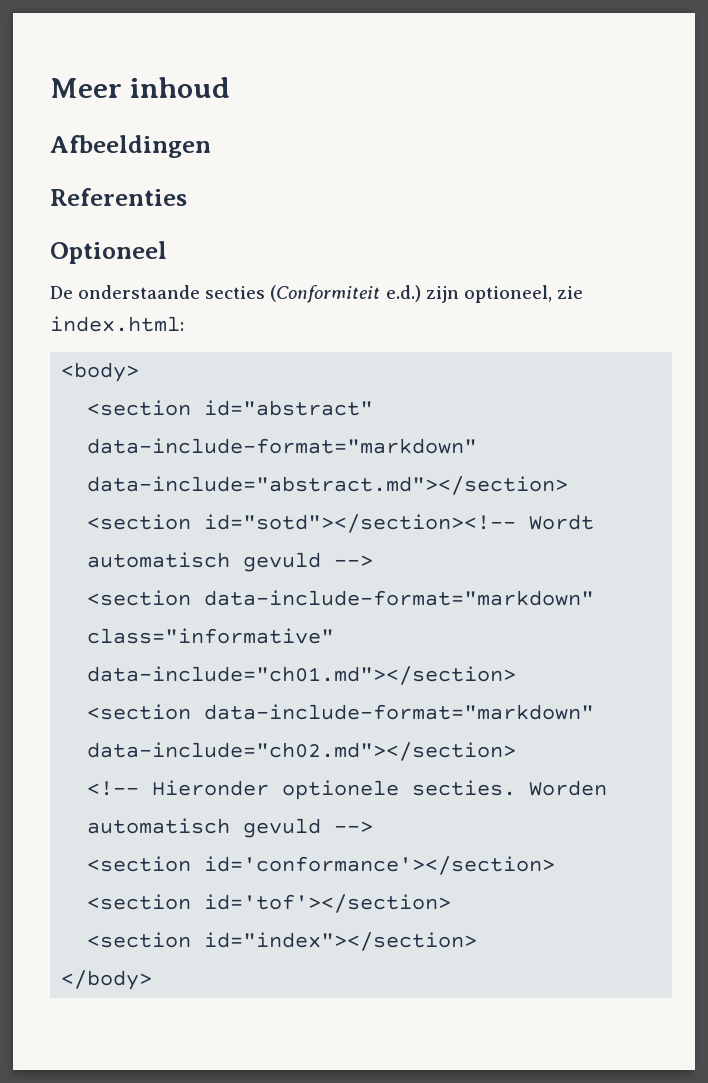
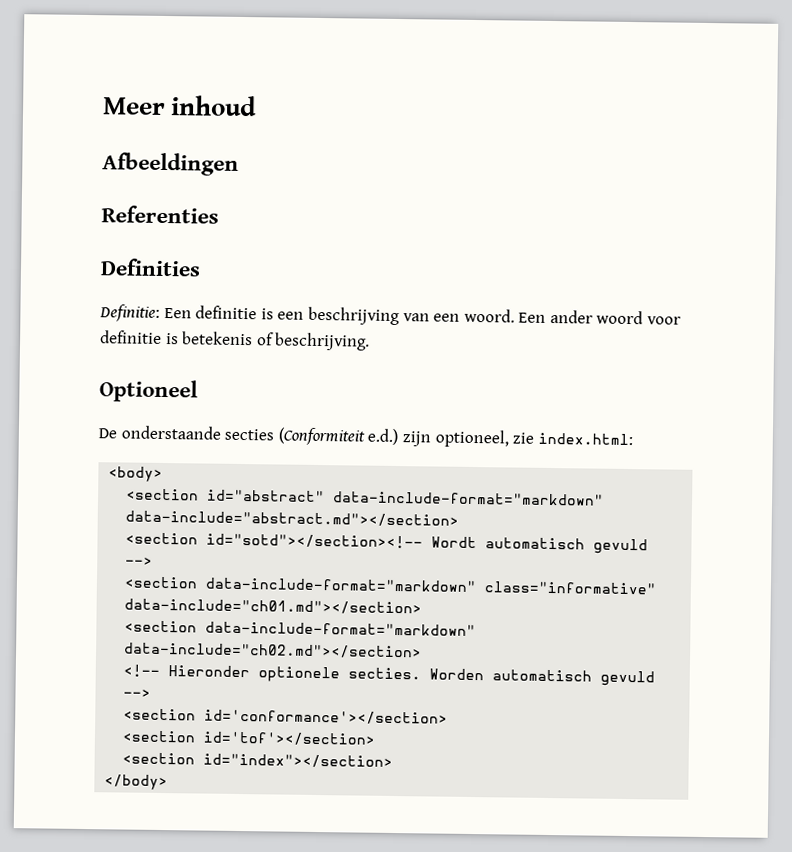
+ Definities
+ Definitie: Een definitie is een beschrijving van een woord. Een ander woord voor definitie is betekenis of beschrijving.

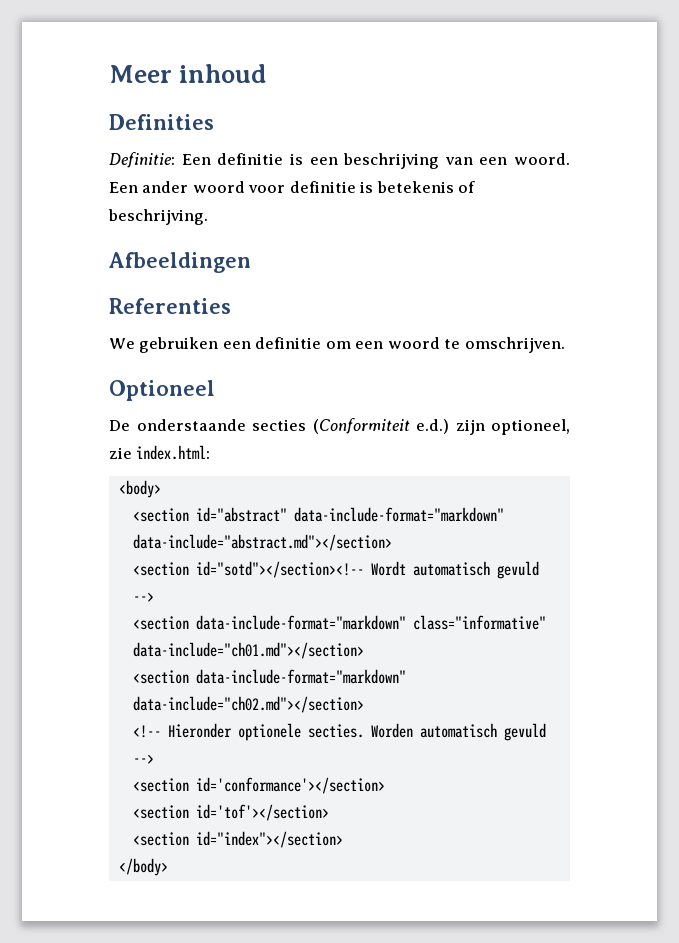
- Afbeeldingen
- Referenties
+ Afbeeldingen
+ Referenties
+ We gebruiken een definitie om een woord te omschrijven.

